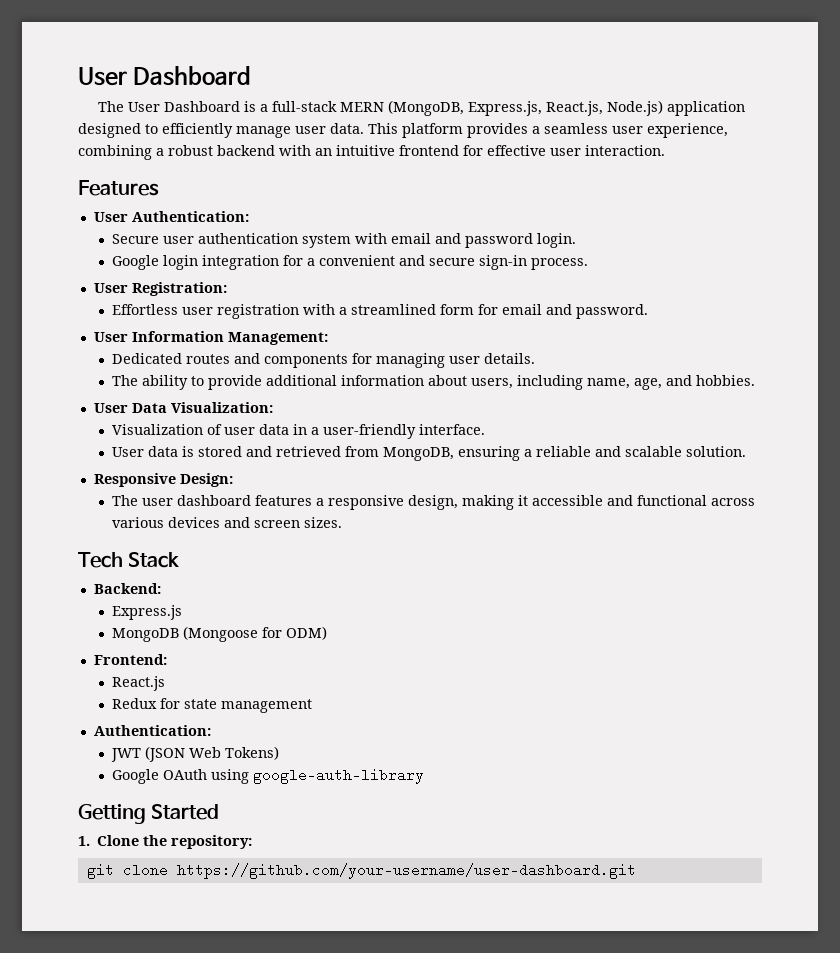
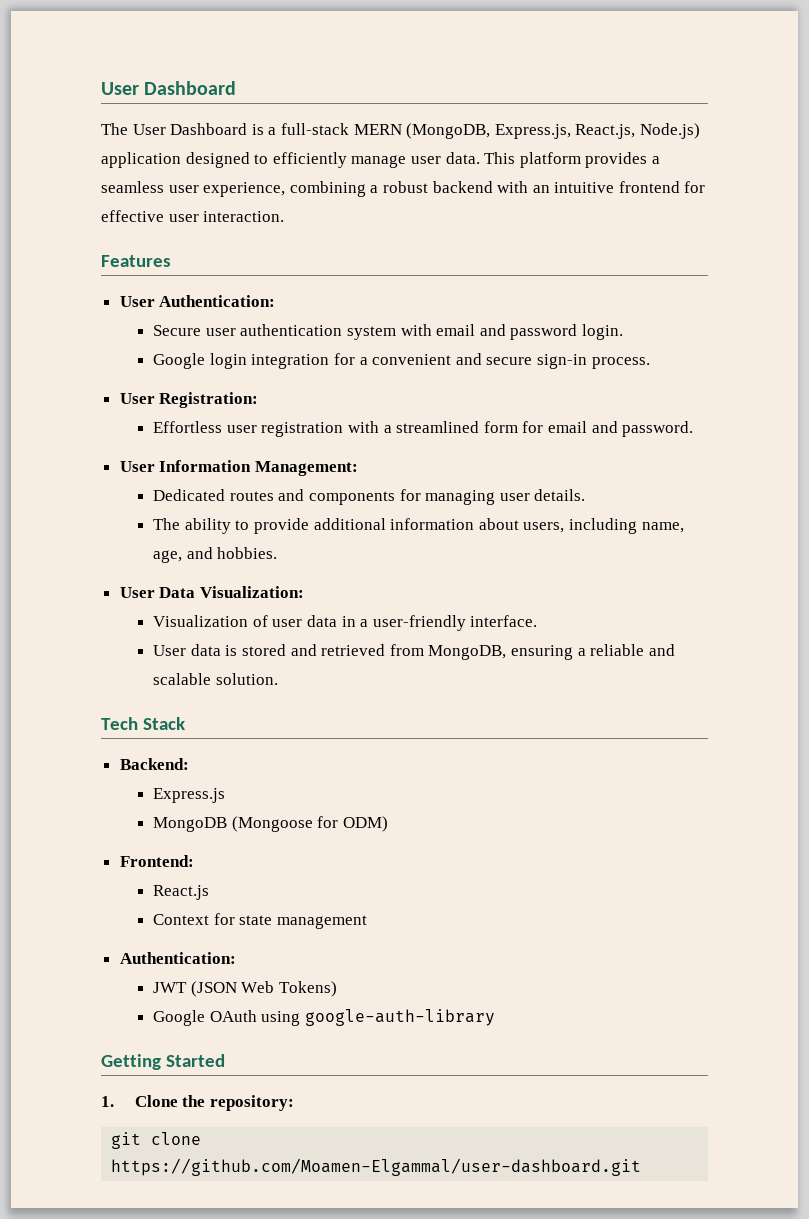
- Responsive Design:
- The user dashboard features a responsive design, making it accessible and functional across various devices and screen sizes.
- Redux for state management
+ Context for state management
- git clone https://github.com/your-username/user-dashboard.git
+ git clone https://github.com/Moamen-Elgammal/user-dashboard.git

